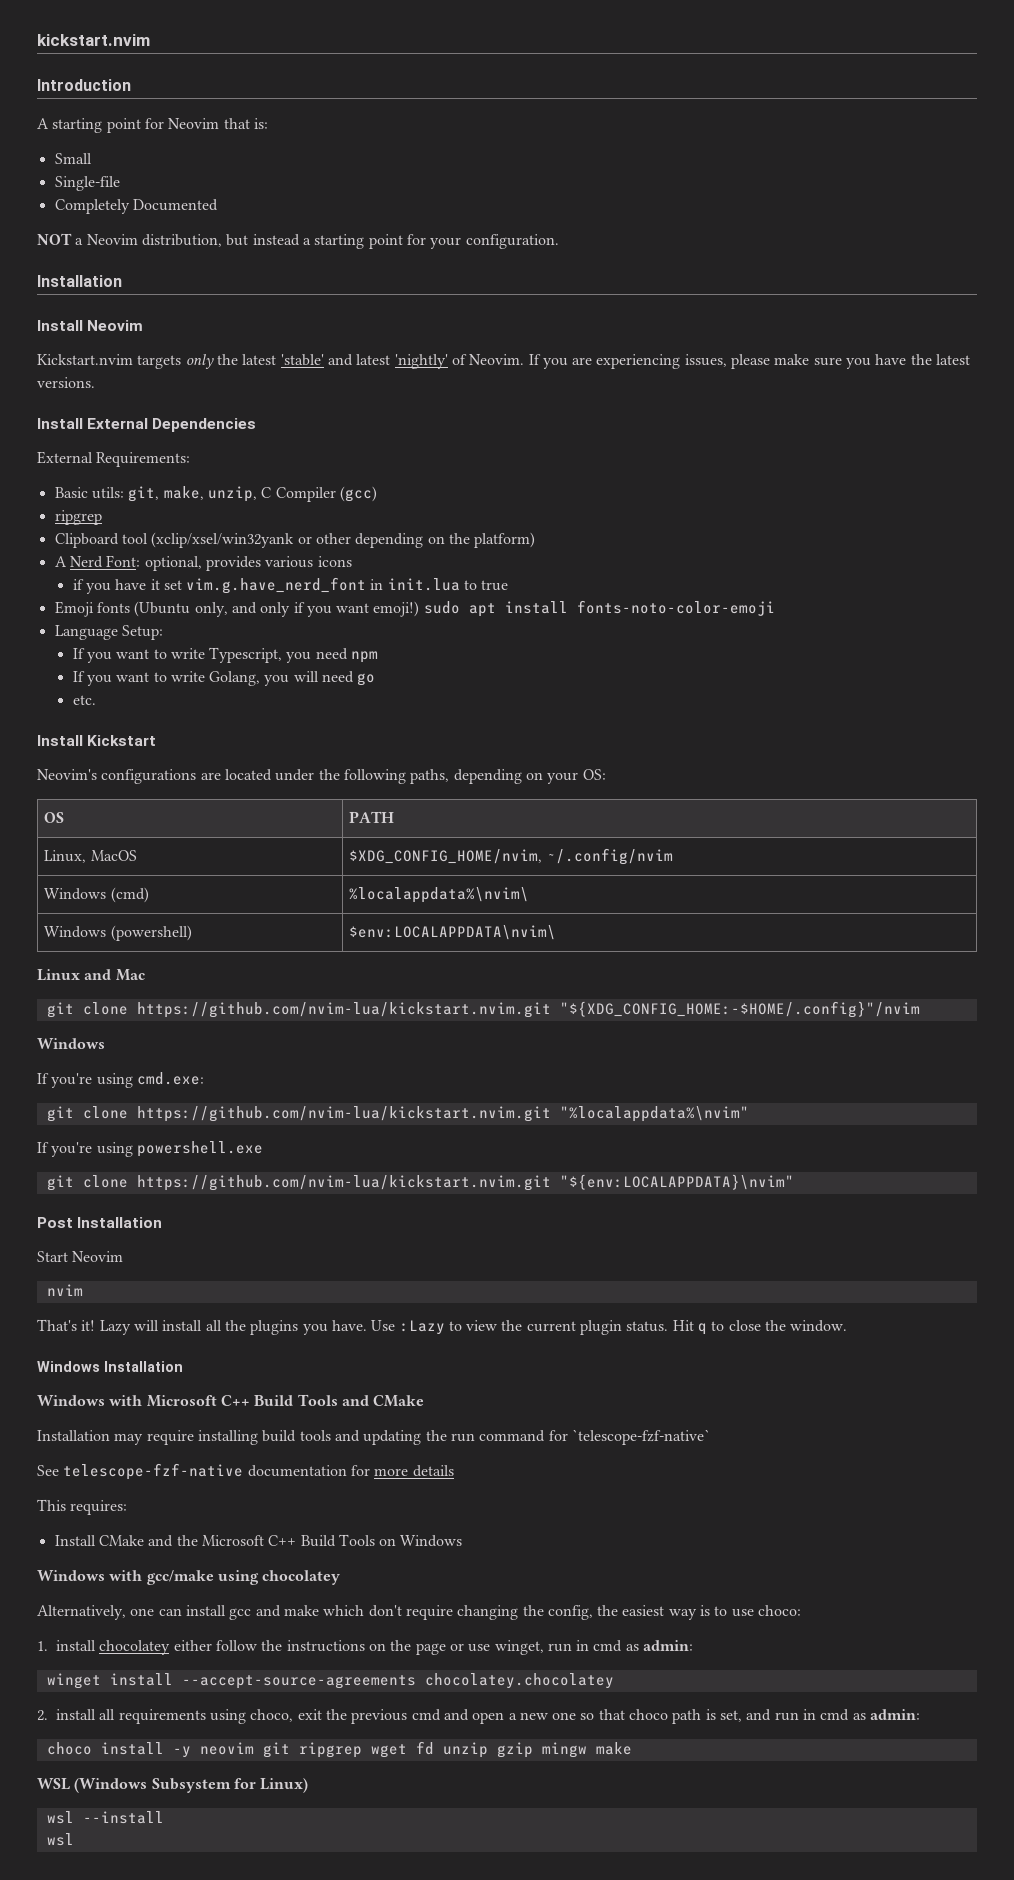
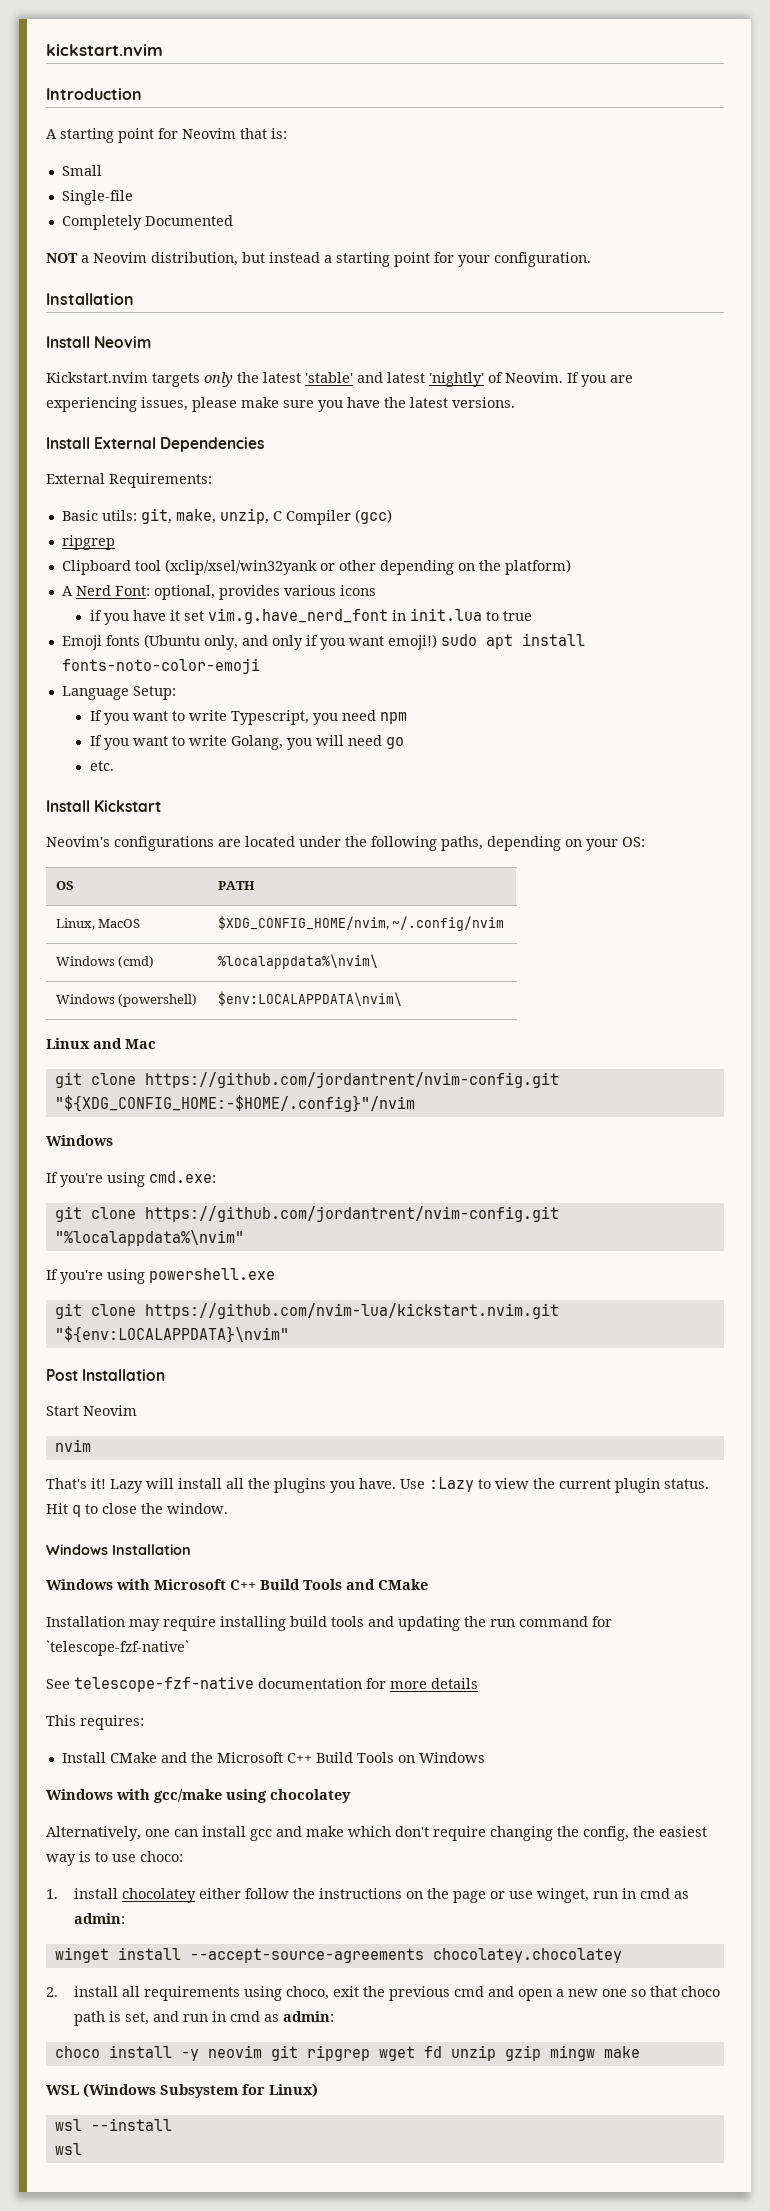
- git clone https://github.com/nvim-lua/kickstart.nvim.git "${XDG_CONFIG_HOME:-$HOME/.config}"/nvim
+ git clone https://github.com/jordantrent/nvim-config.git "${XDG_CONFIG_HOME:-$HOME/.config}"/nvim
- git clone https://github.com/nvim-lua/kickstart.nvim.git "%localappdata%\nvim"
+ git clone https://github.com/jordantrent/nvim-config.git "%localappdata%\nvim"

